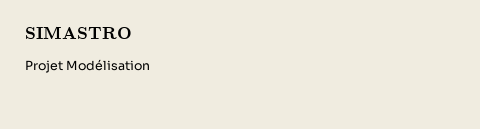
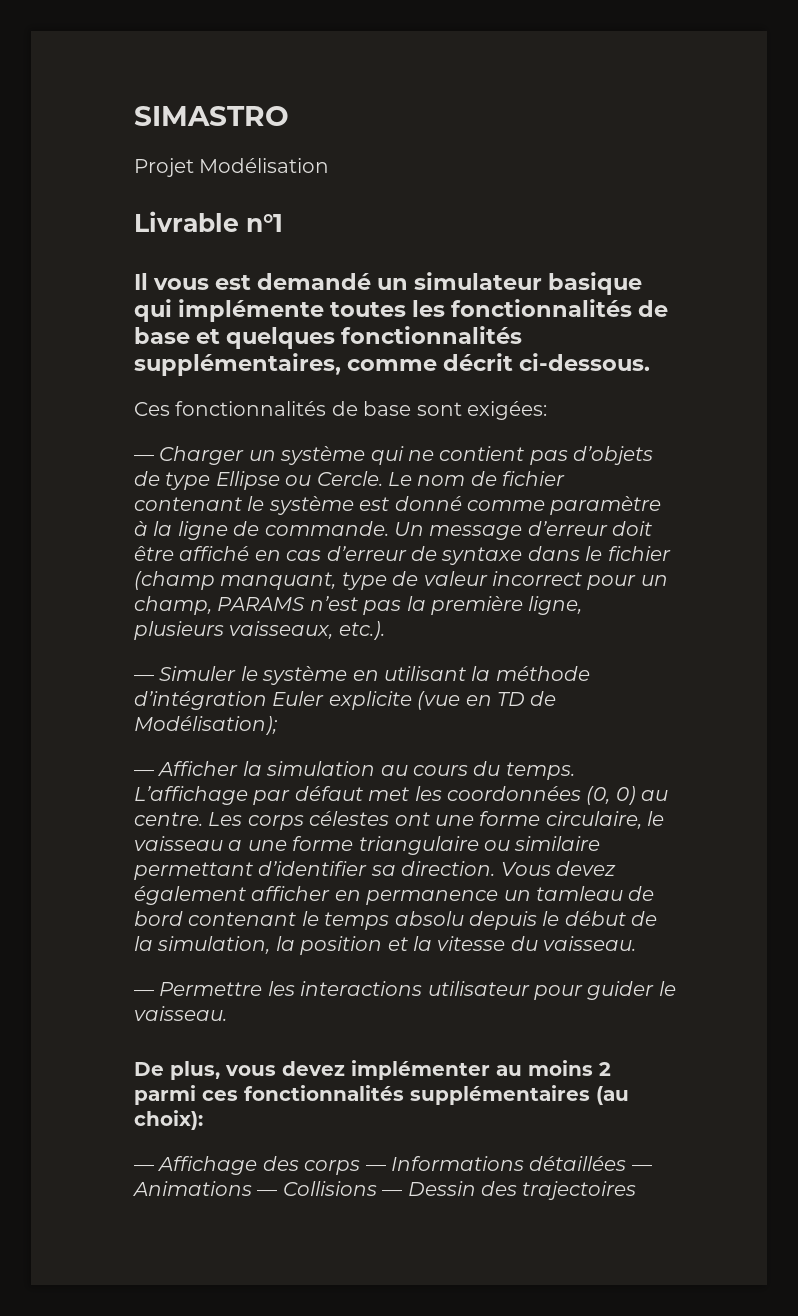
+ Livrable n°1
+ Il vous est demandé un simulateur basique qui implémente toutes les fonctionnalités de base et quelques fonctionnalités supplémentaires, comme décrit ci-dessous.
+ Ces fonctionnalités de base sont exigées:
+ — Charger un système qui ne contient pas d’objets de type Ellipse ou Cercle. Le nom de fichier contenant le système est donné comme paramètre à la ligne de commande. Un message d’erreur doit être affiché en cas d’erreur de syntaxe dans le fichier (champ manquant, type de valeur incorrect pour un champ, PARAMS n’est pas la première ligne, plusieurs vaisseaux, etc.).
+ — Simuler le système en utilisant la méthode d’intégration Euler explicite (vue en TD de Modélisation);
+ — Afficher la simulation au cours du temps. L’affichage par défaut met les coordonnées (0, 0) au centre. Les corps célestes ont une forme circulaire, le vaisseau a une forme triangulaire ou similaire permettant d’identifier sa direction. Vous devez également afficher en permanence un tamleau de bord contenant le temps absolu depuis le début de la simulation, la position et la vitesse du vaisseau.
+ — Permettre les interactions utilisateur pour guider le vaisseau.
+ De plus, vous devez implémenter au moins 2 parmi ces fonctionnalités supplémentaires (au choix):
+ — Affichage des corps — Informations détaillées — Animations — Collisions — Dessin des trajectoires

